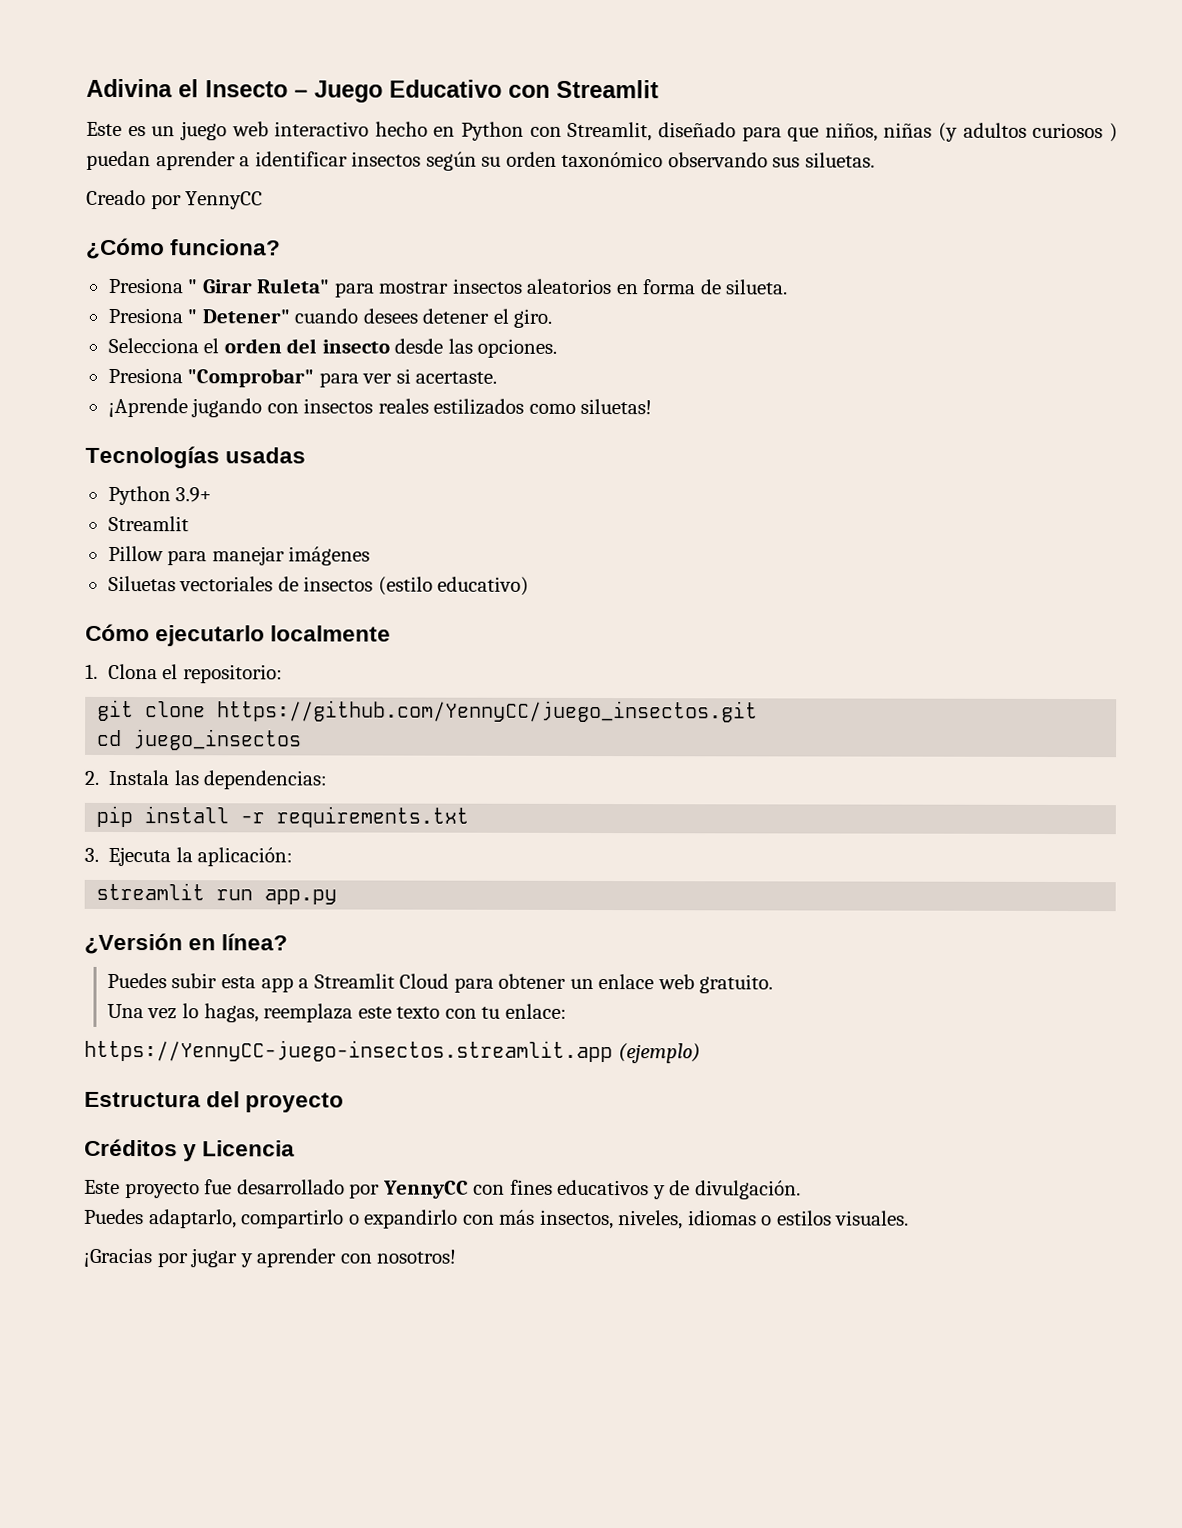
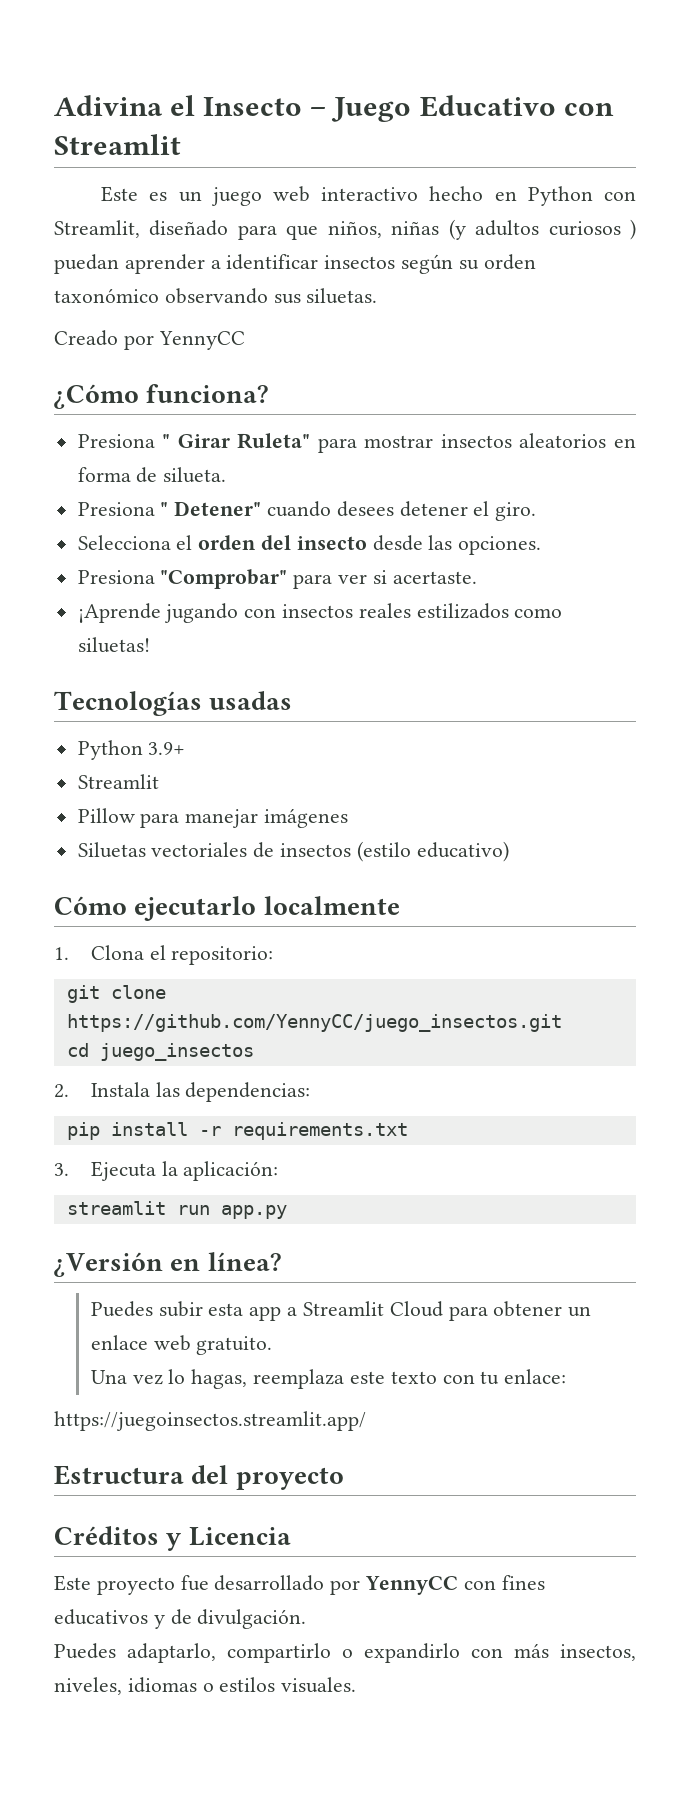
- https://YennyCC-juego-insectos.streamlit.app (ejemplo)
+ https://juegoinsectos.streamlit.app/
- ¡Gracias por jugar y aprender con nosotros!

